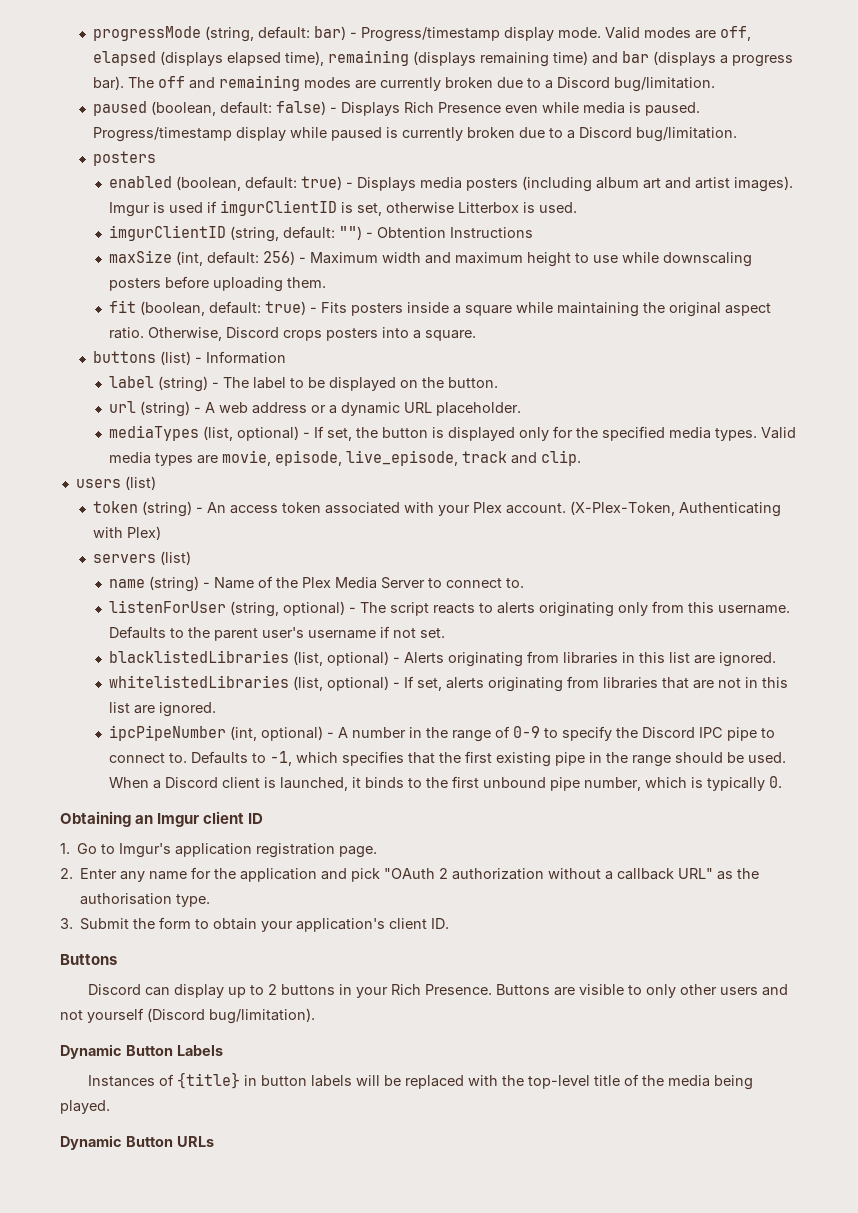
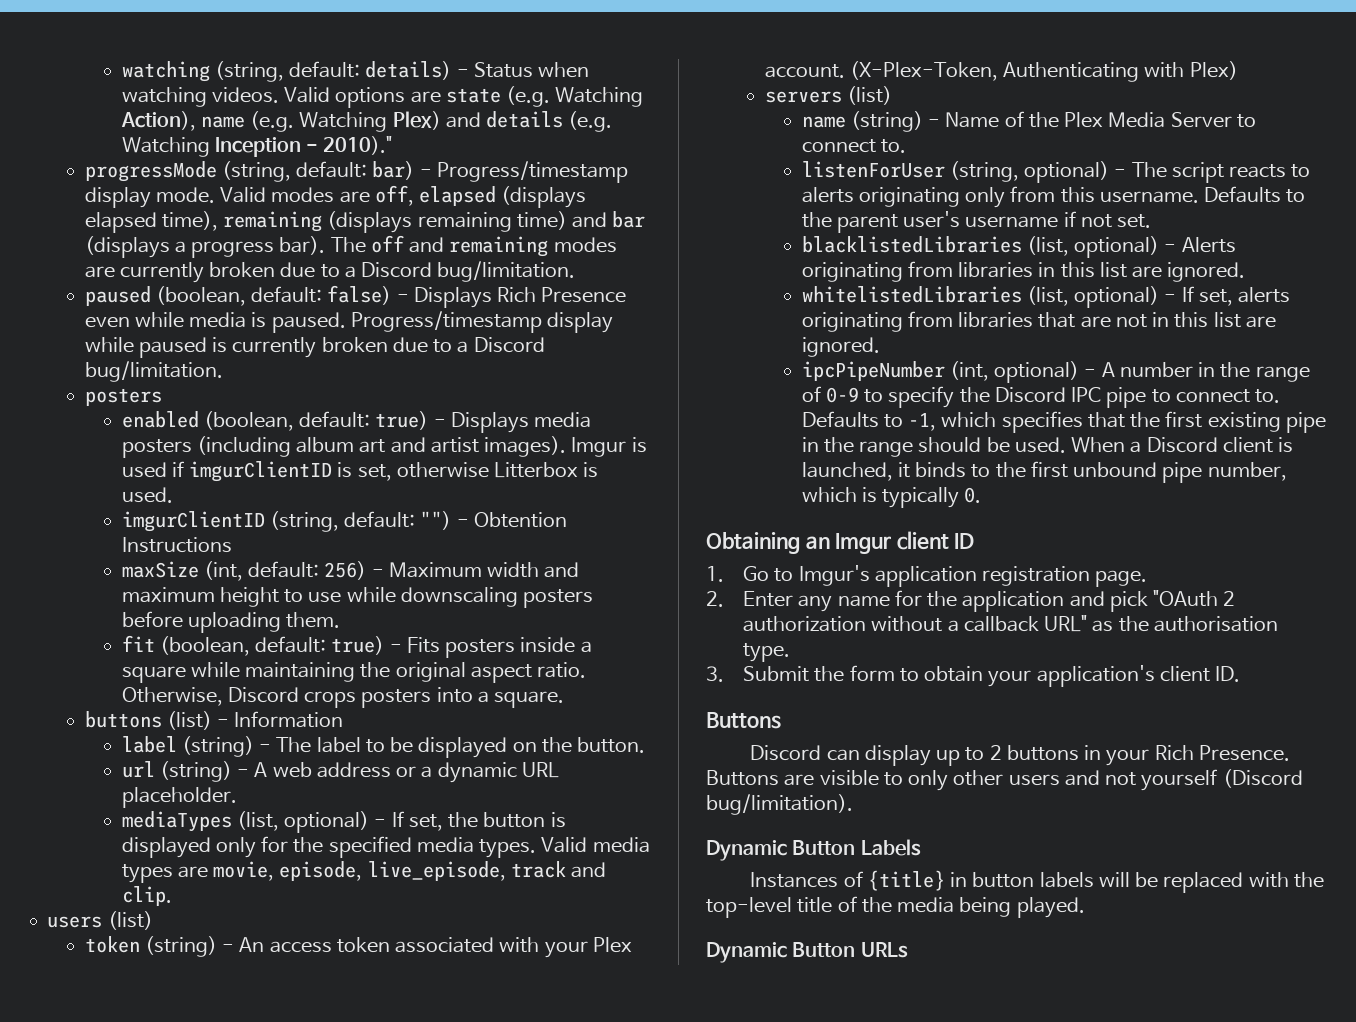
+ watching (string, default: details) - Status when watching videos. Valid options are state (e.g. Watching Action), name (e.g. Watching Plex) and details (e.g. Watching Inception - 2010)."

